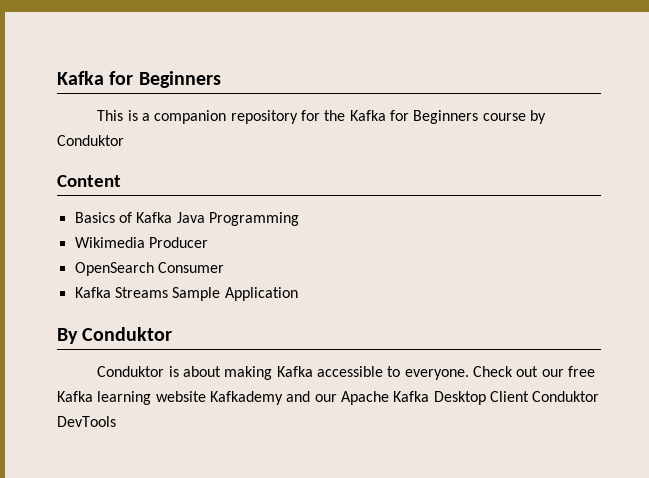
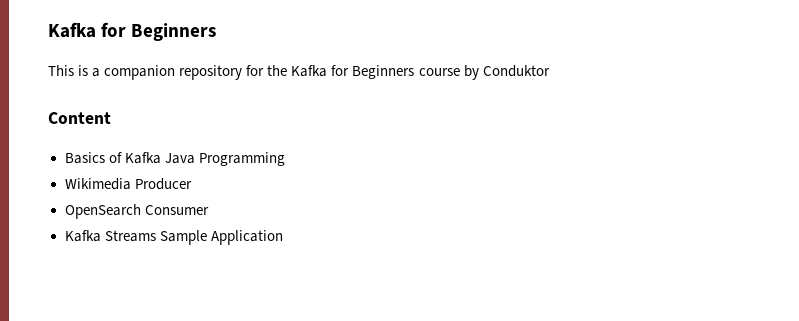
- By Conduktor
- Conduktor is about making Kafka accessible to everyone. Check out our free Kafka learning website Kafkademy and our Apache Kafka Desktop Client Conduktor DevTools

